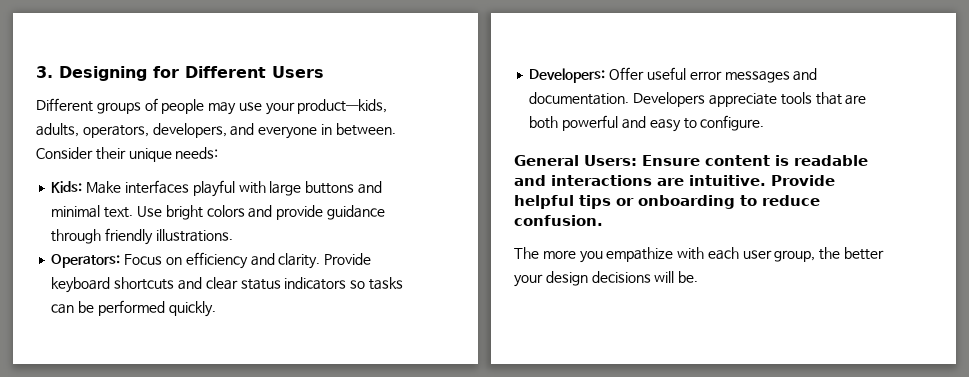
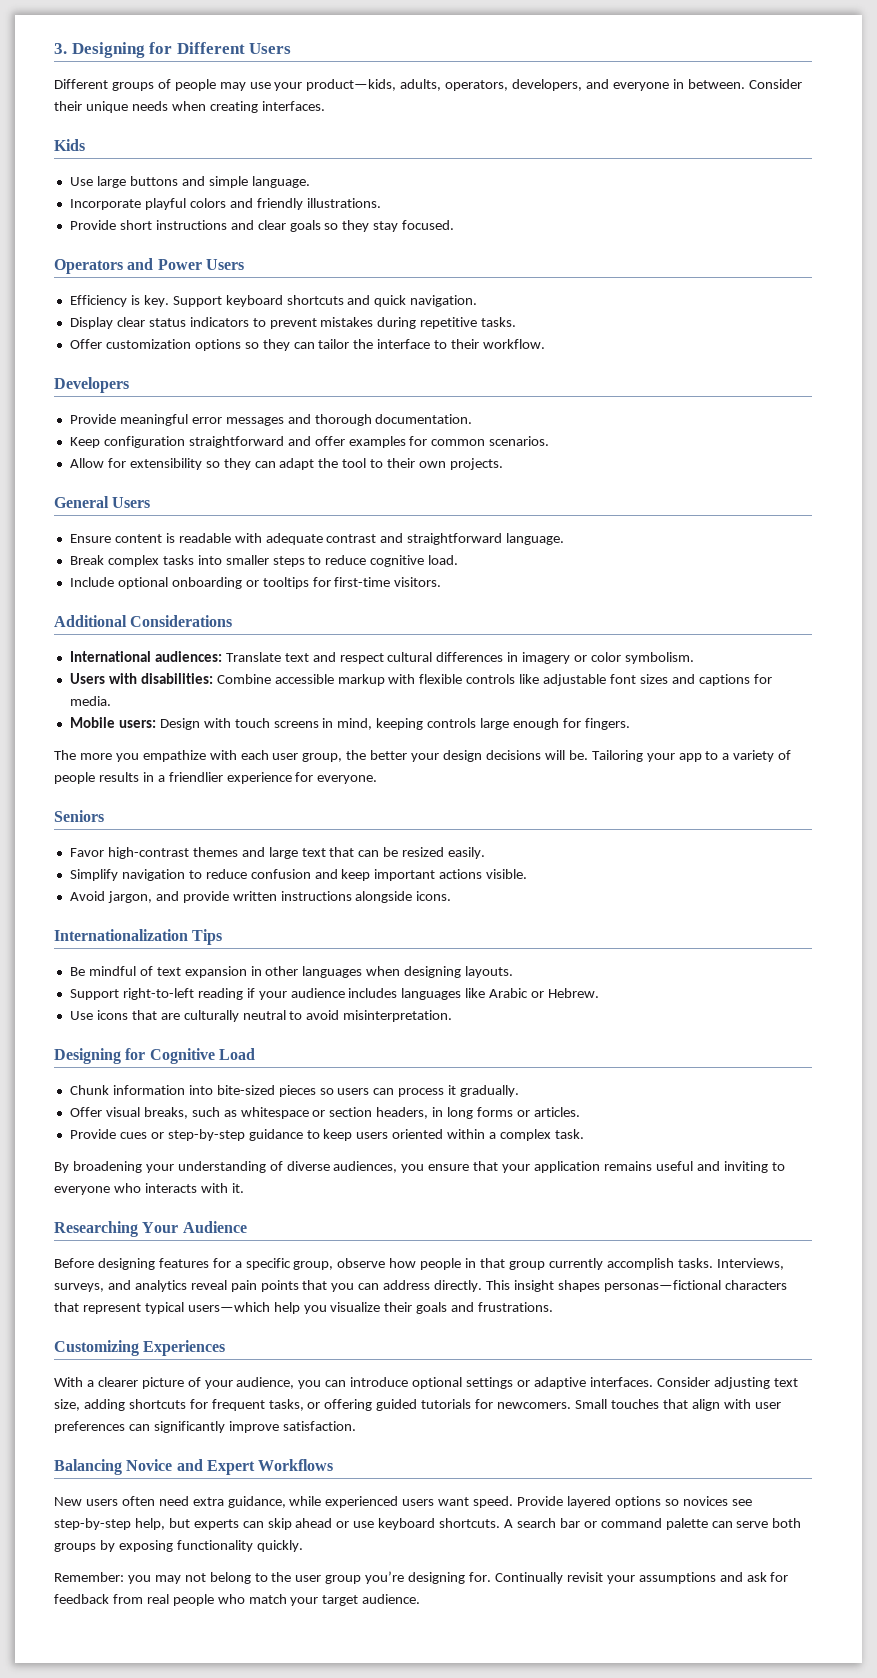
- Consider their unique needs:
- Kids: Make interfaces playful with large buttons and minimal text. Use bright colors and provide guidance through friendly illustrations.
- Operators: Focus on efficiency and clarity. Provide keyboard shortcuts and clear status indicators so tasks can be performed quickly.
- Developers: Offer useful error messages and documentation. Developers appreciate tools that are both powerful and easy to configure.
+ Consider their unique needs when creating interfaces.
+ Kids
+ Use large buttons and simple language.
+ Incorporate playful colors and friendly illustrations.
+ Provide short instructions and clear goals so they stay focused.
+ Operators and Power Users
+ Efficiency is key. Support keyboard shortcuts and quick navigation.
+ Display clear status indicators to prevent mistakes during repetitive tasks.
+ Offer customization options so they can tailor the interface to their workflow.
+ Developers
+ Provide meaningful error messages and thorough documentation.
+ Keep configuration straightforward and offer examples for common scenarios.
+ Allow for extensibility so they can adapt the tool to their own projects.
- General Users: Ensure content is readable and interactions are intuitive. Provide helpful tips or onboarding to reduce confusion.
+ General Users
+ Ensure content is readable with adequate contrast and straightforward language.
+ Break complex tasks into smaller steps to reduce cognitive load.
+ Include optional onboarding or tooltips for first-time visitors.
+ Additional Considerations
+ International audiences: Translate text and respect cultural differences in imagery or color symbolism.
+ Users with disabilities: Combine accessible markup with flexible controls like adjustable font sizes and captions for media.
+ Mobile users: Design with touch screens in mind, keeping controls large enough for fingers.
+ Tailoring your app to a variety of people results in a friendlier experience for everyone.
+ Seniors
+ Favor high-contrast themes and large text that can be resized easily.
+ Simplify navigation to reduce confusion and keep important actions visible.
+ Avoid jargon, and provide written instructions alongside icons.
+ Internationalization Tips
+ Be mindful of text expansion in other languages when designing layouts.
+ Support right-to-left reading if your audience includes languages like Arabic or Hebrew.
+ Use icons that are culturally neutral to avoid misinterpretation.
+ Designing for Cognitive Load
+ Chunk information into bite-sized pieces so users can process it gradually.
+ Offer visual breaks, such as whitespace or section headers, in long forms or articles.
+ Provide cues or step-by-step guidance to keep users oriented within a complex task.
+ By broadening your understanding of diverse audiences, you ensure that your application remains useful and inviting to everyone who interacts with it.
+ Researching Your Audience
+ Before designing features for a specific group, observe how people in that group currently accomplish tasks. Interviews, surveys, and analytics reveal pain points that you can address directly. This insight shapes personas—fictional characters that represent typical users—which help you visualize their goals and frustrations.
+ Customizing Experiences
+ With a clearer picture of your audience, you can introduce optional settings or adaptive interfaces. Consider adjusting text size, adding shortcuts for frequent tasks, or offering guided tutorials for newcomers. Small touches that align with user preferences can significantly improve satisfaction.
+ Balancing Novice and Expert Workflows
+ New users often need extra guidance, while experienced users want speed. Provide layered options so novices see step-by-step help, but experts can skip ahead or use keyboard shortcuts. A search bar or command palette can serve both groups by exposing functionality quickly.
+ Remember: you may not belong to the user group you’re designing for. Continually revisit your assumptions and ask for feedback from real people who match your target audience.

